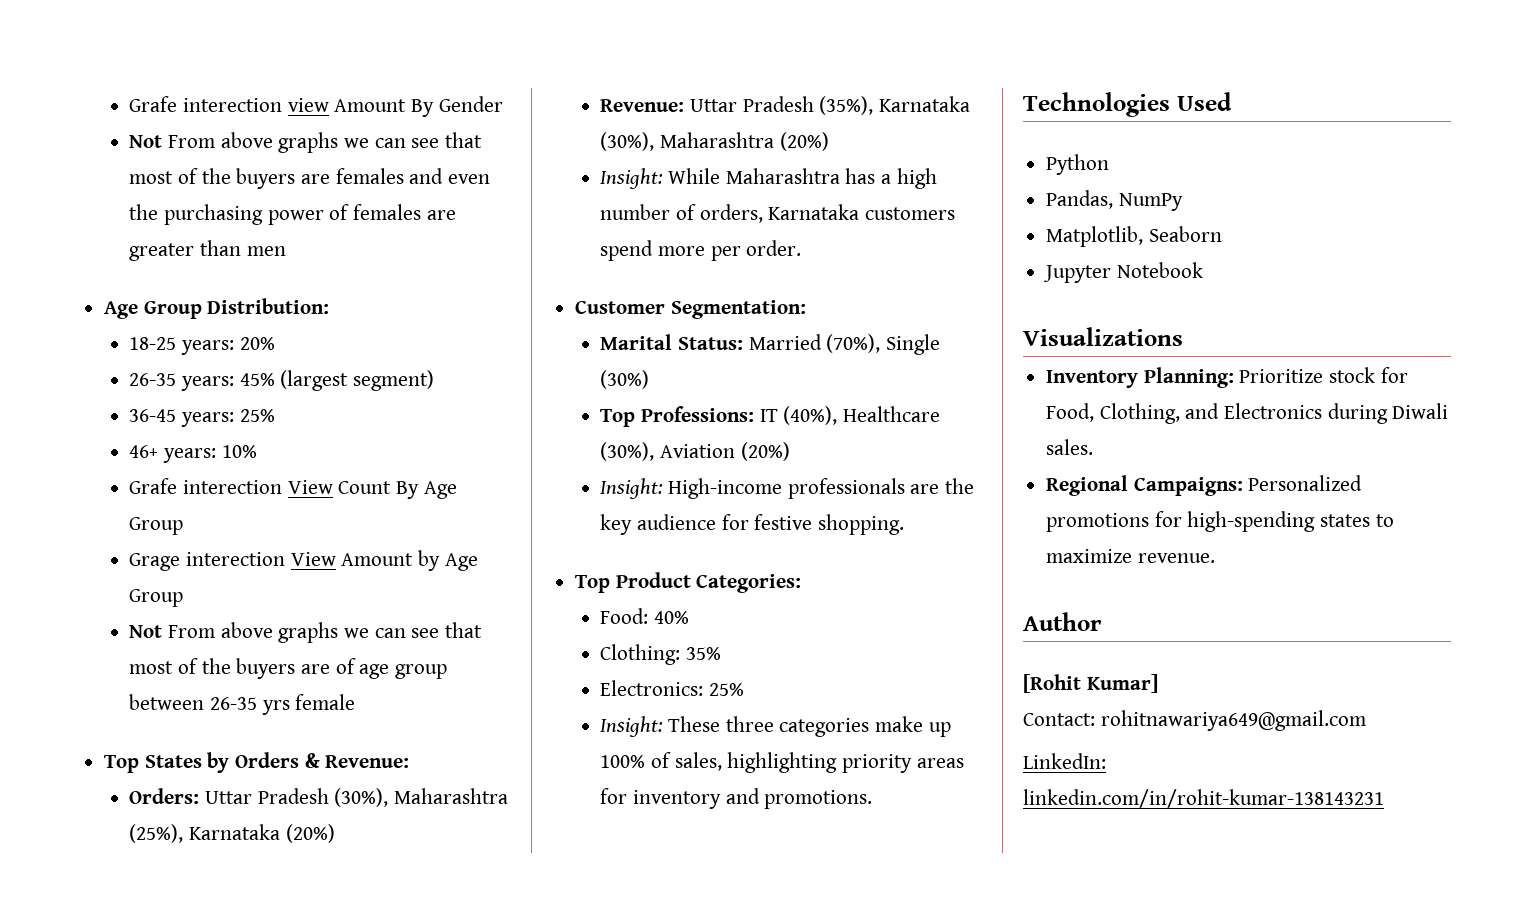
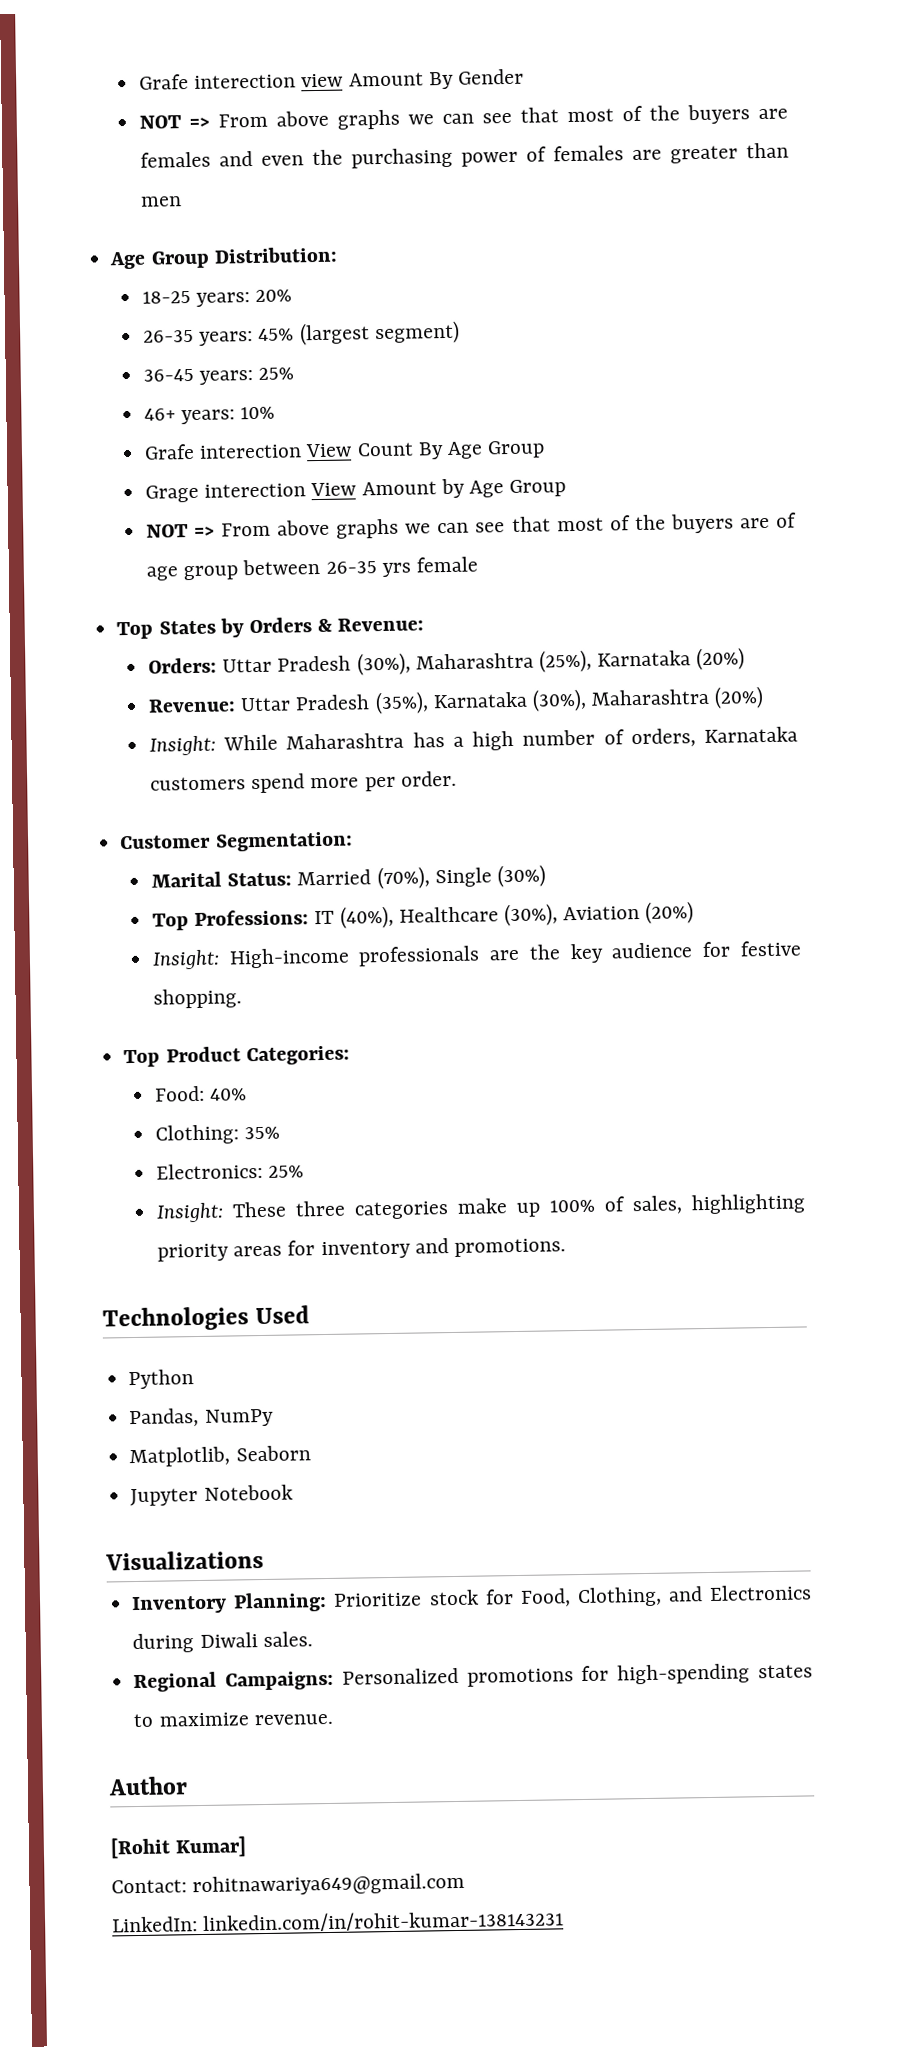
- Not From above graphs we can see that most of the buyers are females and even the purchasing power of females are greater than men
+ NOT => From above graphs we can see that most of the buyers are females and even the purchasing power of females are greater than men
- Not From above graphs we can see that most of the buyers are of age group between 26-35 yrs female
+ NOT => From above graphs we can see that most of the buyers are of age group between 26-35 yrs female

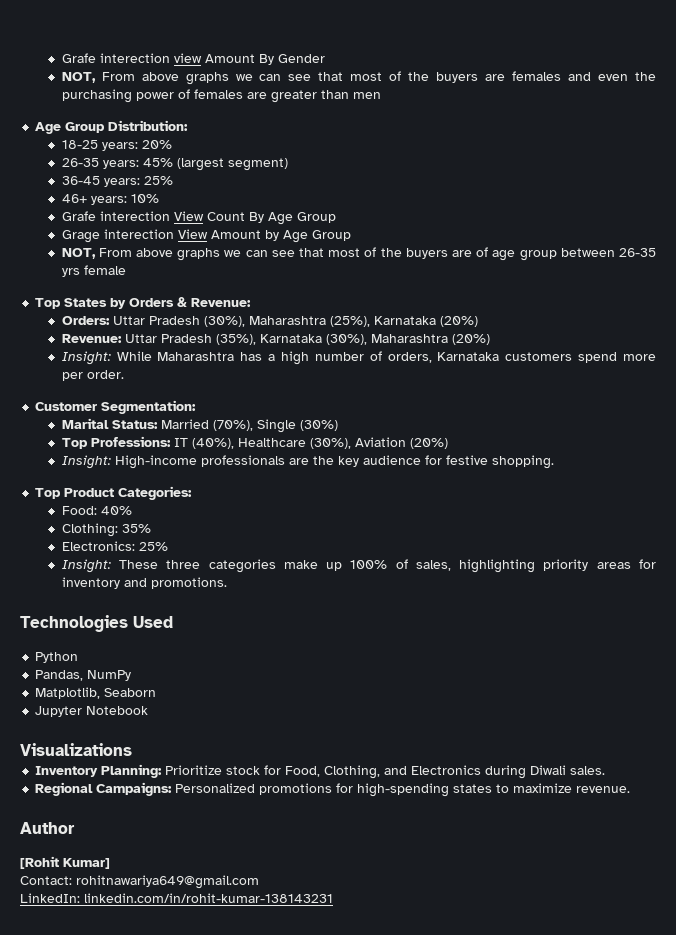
- NOT => From above graphs we can see that most of the buyers are females and even the purchasing power of females are greater than men
+ NOT, From above graphs we can see that most of the buyers are females and even the purchasing power of females are greater than men
- NOT => From above graphs we can see that most of the buyers are of age group between 26-35 yrs female
+ NOT, From above graphs we can see that most of the buyers are of age group between 26-35 yrs female

